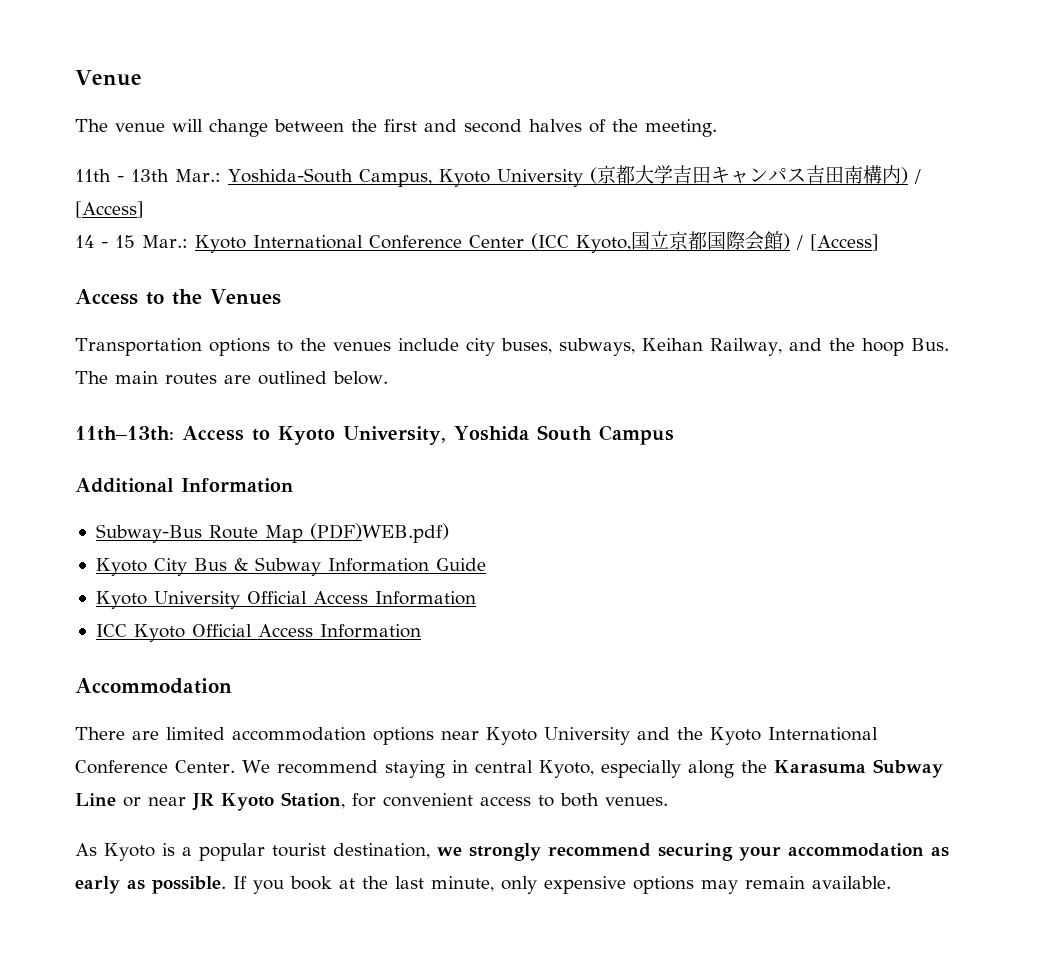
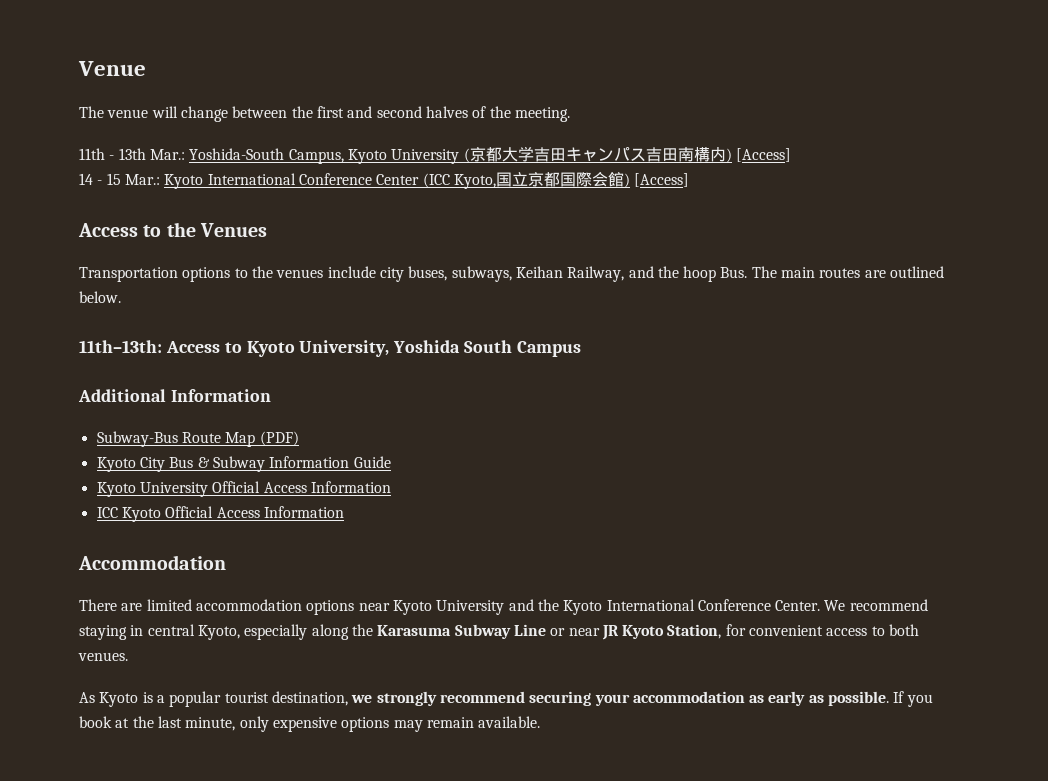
- 11th - 13th Mar.: Yoshida-South Campus, Kyoto University (京都大学吉田キャンパス吉田南構内) / [Access]
+ 11th - 13th Mar.: Yoshida-South Campus, Kyoto University (京都大学吉田キャンパス吉田南構内) [Access]
- 14 - 15 Mar.: Kyoto International Conference Center (ICC Kyoto,国立京都国際会館) / [Access]
+ 14 - 15 Mar.: Kyoto International Conference Center (ICC Kyoto,国立京都国際会館) [Access]
- Subway-Bus Route Map (PDF)WEB.pdf)
+ Subway-Bus Route Map (PDF)

